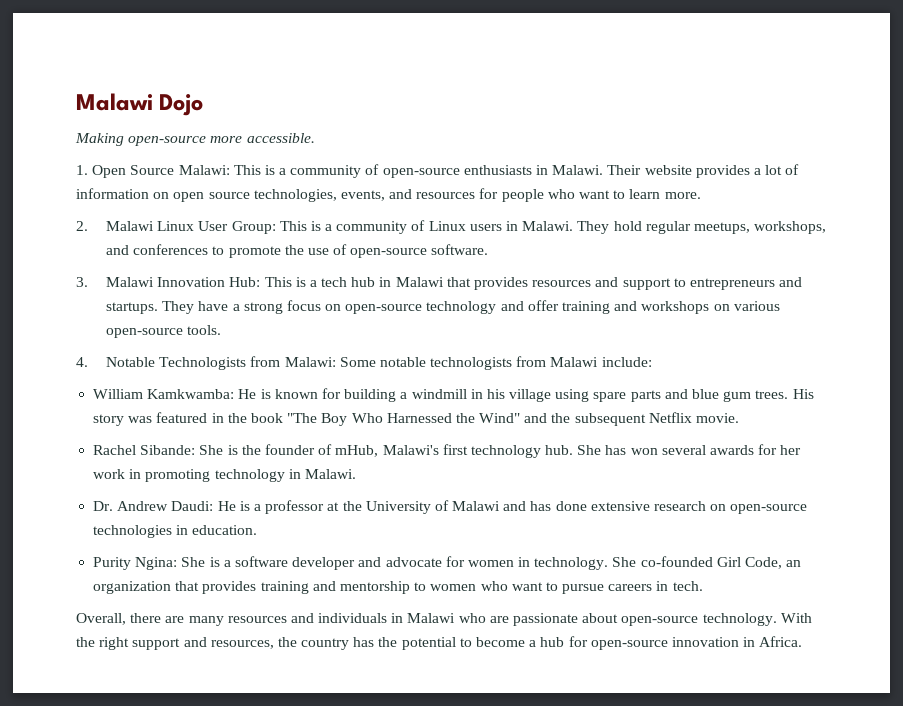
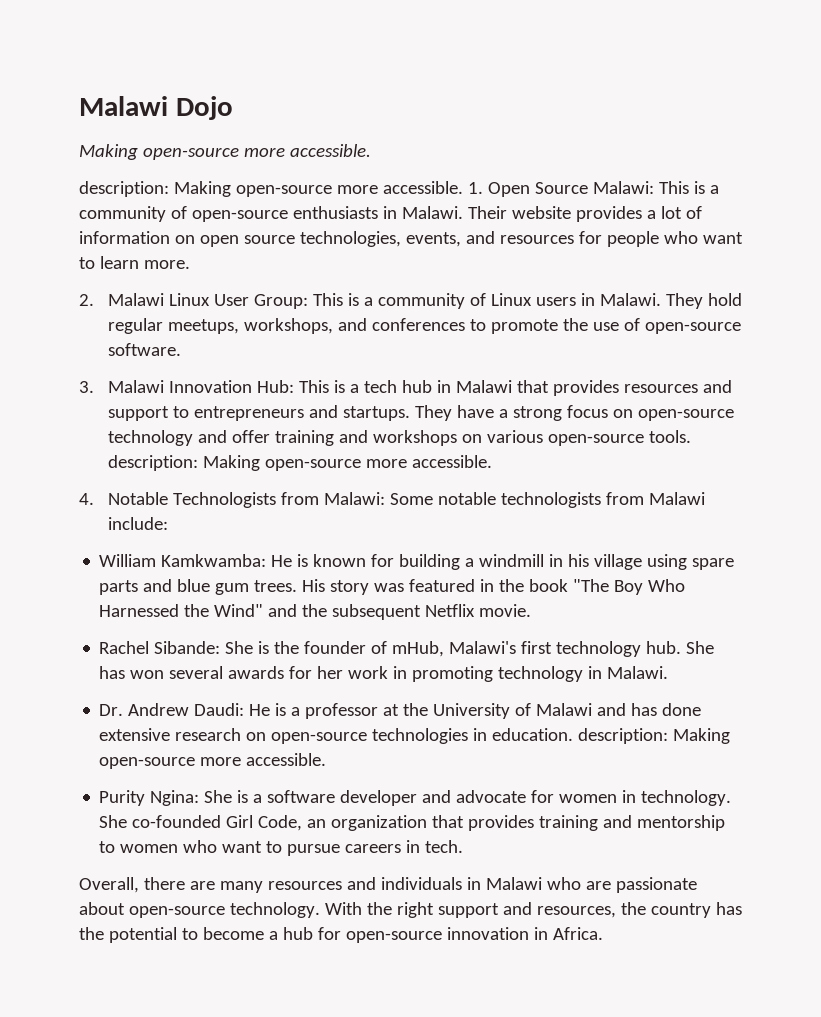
  Malawi Dojo
  Making open-source more accessible.
- 1. Open Source Malawi: This is a community of open-source enthusiasts in Malawi.
+ description: Making open-source more accessible. 1. Open Source Malawi: This is a community of open-source enthusiasts in Malawi.
- They have a strong focus on open-source technology and offer training and workshops on various open-source tools.
+ They have a strong focus on open-source technology and offer training and workshops on various open-source tools. description: Making open-source more accessible.
- Dr. Andrew Daudi: He is a professor at the University of Malawi and has done extensive research on open-source technologies in education.
+ Dr. Andrew Daudi: He is a professor at the University of Malawi and has done extensive research on open-source technologies in education. description: Making open-source more accessible.

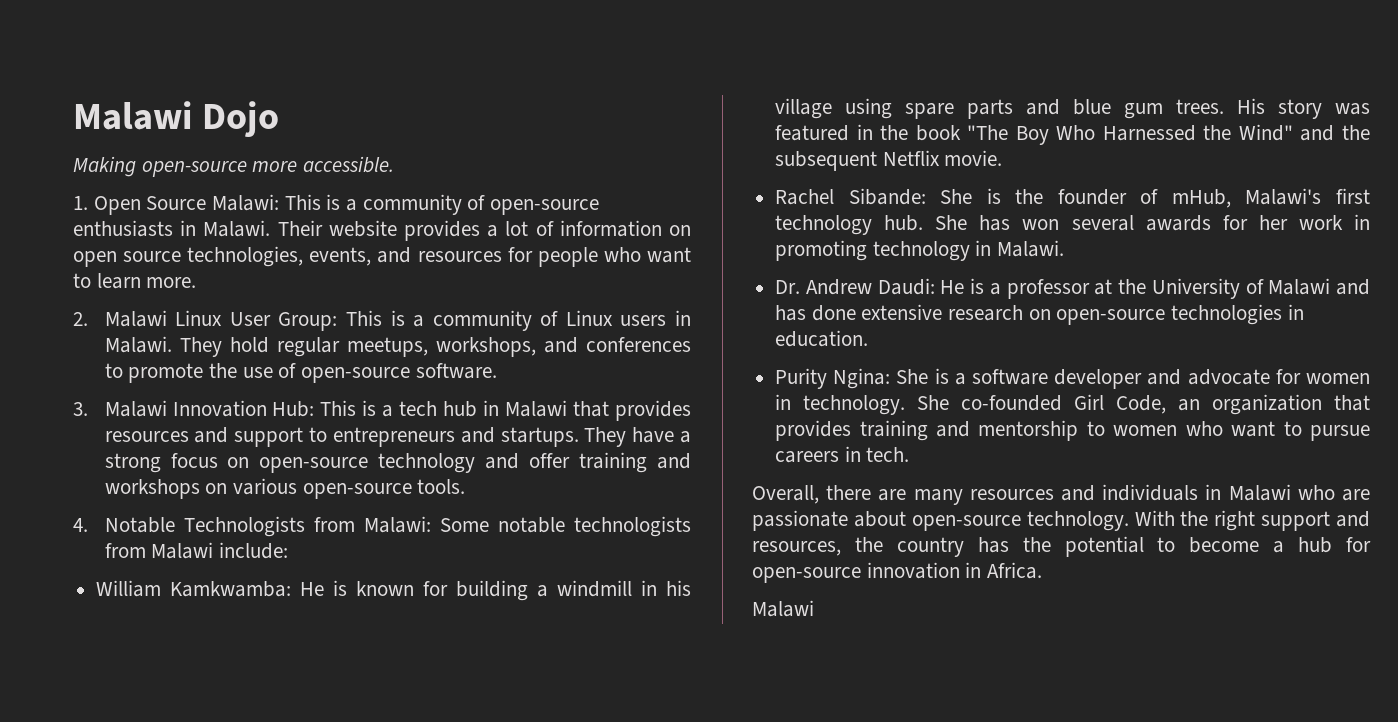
  Malawi Dojo
  Making open-source more accessible.
- description: Making open-source more accessible. 1. Open Source Malawi: This is a community of open-source enthusiasts in Malawi.
+ 1. Open Source Malawi: This is a community of open-source enthusiasts in Malawi.
- They have a strong focus on open-source technology and offer training and workshops on various open-source tools. description: Making open-source more accessible.
+ They have a strong focus on open-source technology and offer training and workshops on various open-source tools.
- Dr. Andrew Daudi: He is a professor at the University of Malawi and has done extensive research on open-source technologies in education. description: Making open-source more accessible.
+ Dr. Andrew Daudi: He is a professor at the University of Malawi and has done extensive research on open-source technologies in education.
  With the right support and resources, the country has the potential to become a hub for open-source innovation in Africa.
+ Malawi

